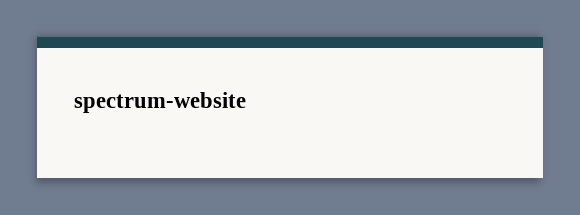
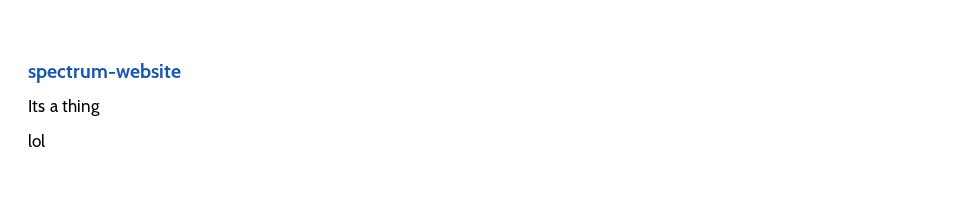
+ Its a thing
+ lol

